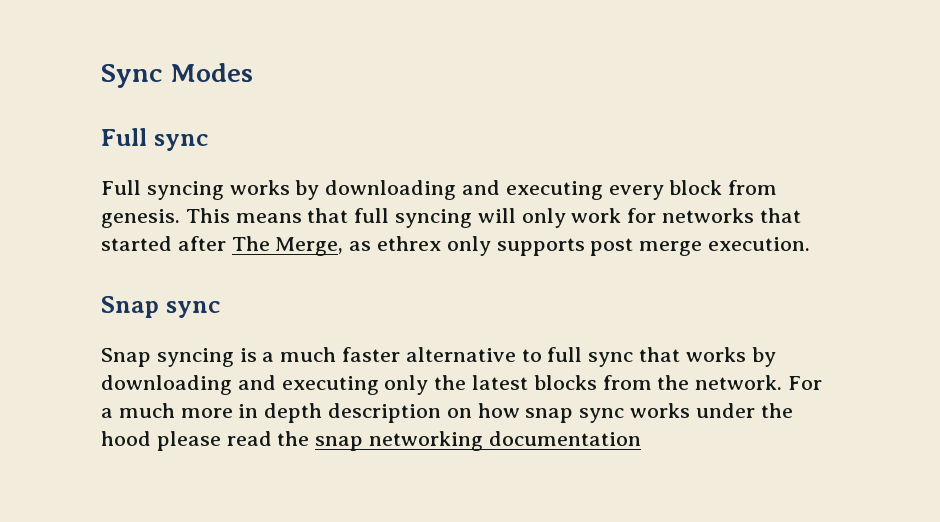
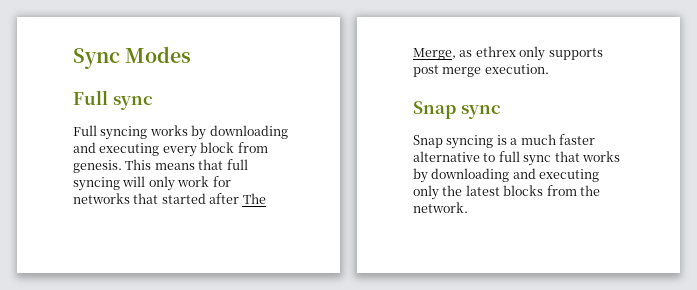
- For a much more in depth description on how snap sync works under the hood please read the snap networking documentation

